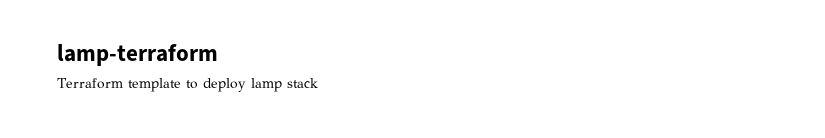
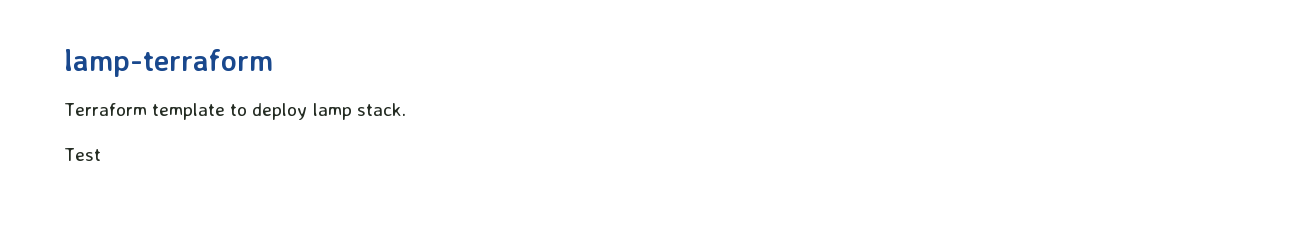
- Terraform template to deploy lamp stack
+ Terraform template to deploy lamp stack.
+ Test

